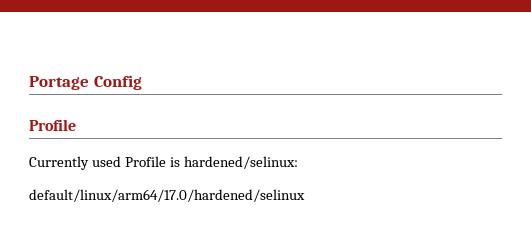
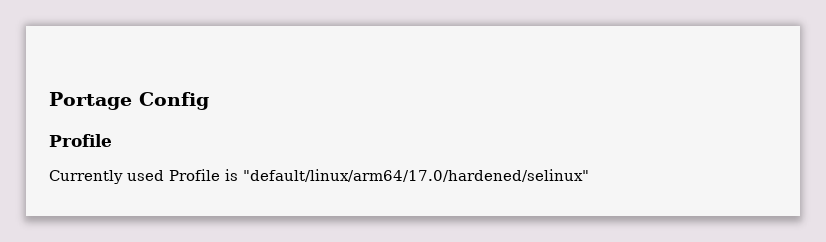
- Currently used Profile is hardened/selinux:
- default/linux/arm64/17.0/hardened/selinux
+ Currently used Profile is "default/linux/arm64/17.0/hardened/selinux"

